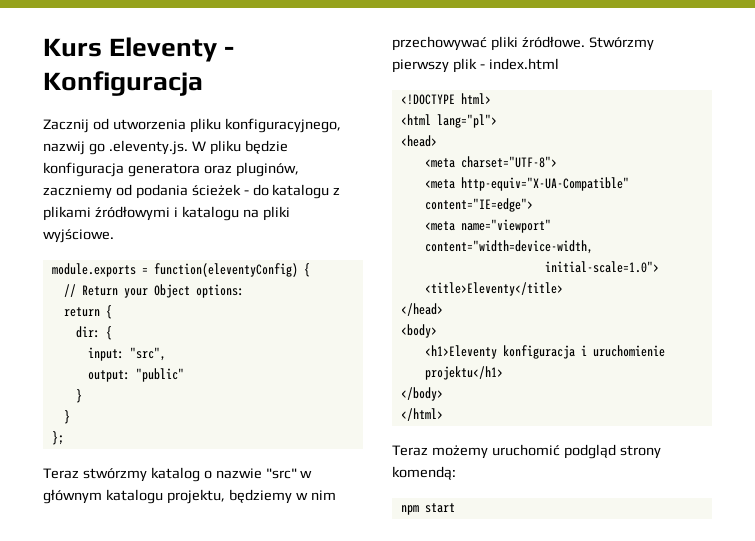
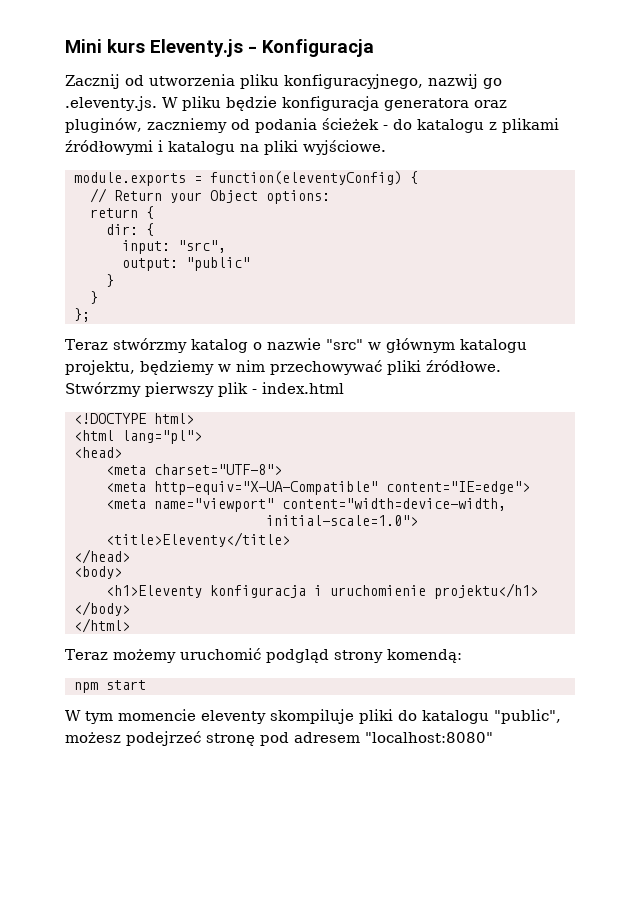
- Kurs Eleventy - Konfiguracja
+ Mini kurs Eleventy.js - Konfiguracja
+ W tym momencie eleventy skompiluje pliki do katalogu "public", możesz podejrzeć stronę pod adresem "localhost:8080"

